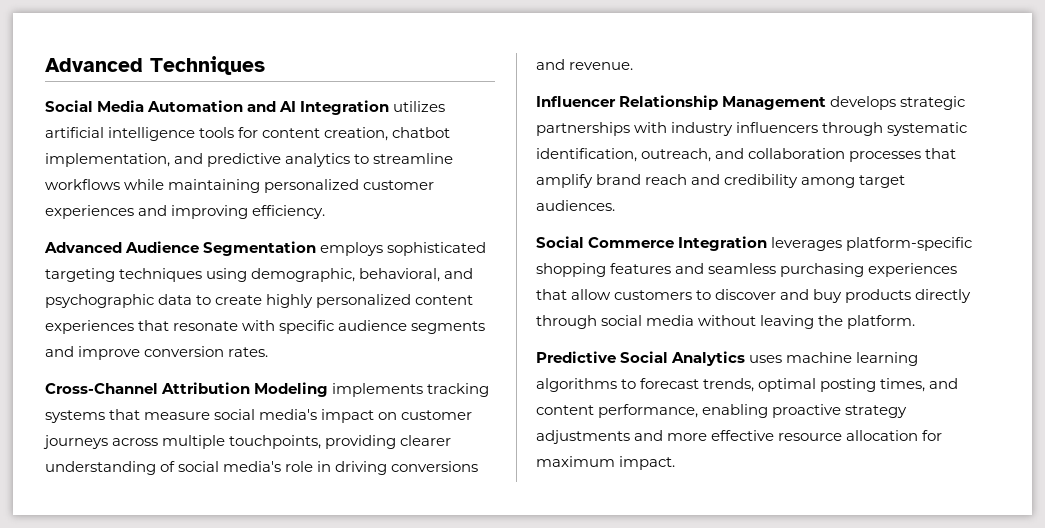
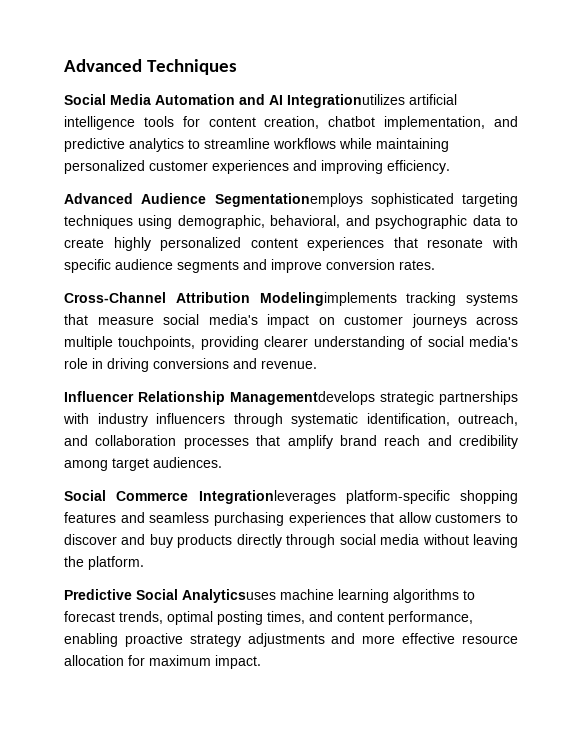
- Social Media Automation and AI Integration utilizes artificial intelligence tools for content creation, chatbot implementation, and predictive analytics to streamline workflows while maintaining personalized customer experiences and improving efficiency.
+ Social Media Automation and AI Integrationutilizes artificial intelligence tools for content creation, chatbot implementation, and predictive analytics to streamline workflows while maintaining personalized customer experiences and improving efficiency.
- Advanced Audience Segmentation employs sophisticated targeting techniques using demographic, behavioral, and psychographic data to create highly personalized content experiences that resonate with specific audience segments and improve conversion rates.
+ Advanced Audience Segmentationemploys sophisticated targeting techniques using demographic, behavioral, and psychographic data to create highly personalized content experiences that resonate with specific audience segments and improve conversion rates.
- Cross-Channel Attribution Modeling implements tracking systems that measure social media's impact on customer journeys across multiple touchpoints, providing clearer understanding of social media's role in driving conversions and revenue.
+ Cross-Channel Attribution Modelingimplements tracking systems that measure social media's impact on customer journeys across multiple touchpoints, providing clearer understanding of social media's role in driving conversions and revenue.
- Influencer Relationship Management develops strategic partnerships with industry influencers through systematic identification, outreach, and collaboration processes that amplify brand reach and credibility among target audiences.
+ Influencer Relationship Managementdevelops strategic partnerships with industry influencers through systematic identification, outreach, and collaboration processes that amplify brand reach and credibility among target audiences.
- Social Commerce Integration leverages platform-specific shopping features and seamless purchasing experiences that allow customers to discover and buy products directly through social media without leaving the platform.
+ Social Commerce Integrationleverages platform-specific shopping features and seamless purchasing experiences that allow customers to discover and buy products directly through social media without leaving the platform.
- Predictive Social Analytics uses machine learning algorithms to forecast trends, optimal posting times, and content performance, enabling proactive strategy adjustments and more effective resource allocation for maximum impact.
+ Predictive Social Analyticsuses machine learning algorithms to forecast trends, optimal posting times, and content performance, enabling proactive strategy adjustments and more effective resource allocation for maximum impact.

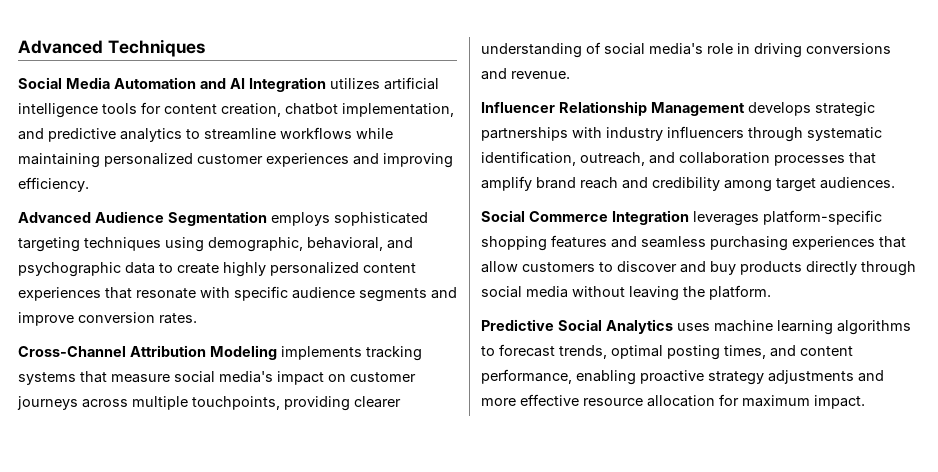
- Social Media Automation and AI Integrationutilizes artificial intelligence tools for content creation, chatbot implementation, and predictive analytics to streamline workflows while maintaining personalized customer experiences and improving efficiency.
+ Social Media Automation and AI Integration utilizes artificial intelligence tools for content creation, chatbot implementation, and predictive analytics to streamline workflows while maintaining personalized customer experiences and improving efficiency.
- Advanced Audience Segmentationemploys sophisticated targeting techniques using demographic, behavioral, and psychographic data to create highly personalized content experiences that resonate with specific audience segments and improve conversion rates.
+ Advanced Audience Segmentation employs sophisticated targeting techniques using demographic, behavioral, and psychographic data to create highly personalized content experiences that resonate with specific audience segments and improve conversion rates.
- Cross-Channel Attribution Modelingimplements tracking systems that measure social media's impact on customer journeys across multiple touchpoints, providing clearer understanding of social media's role in driving conversions and revenue.
+ Cross-Channel Attribution Modeling implements tracking systems that measure social media's impact on customer journeys across multiple touchpoints, providing clearer understanding of social media's role in driving conversions and revenue.
- Influencer Relationship Managementdevelops strategic partnerships with industry influencers through systematic identification, outreach, and collaboration processes that amplify brand reach and credibility among target audiences.
+ Influencer Relationship Management develops strategic partnerships with industry influencers through systematic identification, outreach, and collaboration processes that amplify brand reach and credibility among target audiences.
- Social Commerce Integrationleverages platform-specific shopping features and seamless purchasing experiences that allow customers to discover and buy products directly through social media without leaving the platform.
+ Social Commerce Integration leverages platform-specific shopping features and seamless purchasing experiences that allow customers to discover and buy products directly through social media without leaving the platform.
- Predictive Social Analyticsuses machine learning algorithms to forecast trends, optimal posting times, and content performance, enabling proactive strategy adjustments and more effective resource allocation for maximum impact.
+ Predictive Social Analytics uses machine learning algorithms to forecast trends, optimal posting times, and content performance, enabling proactive strategy adjustments and more effective resource allocation for maximum impact.

